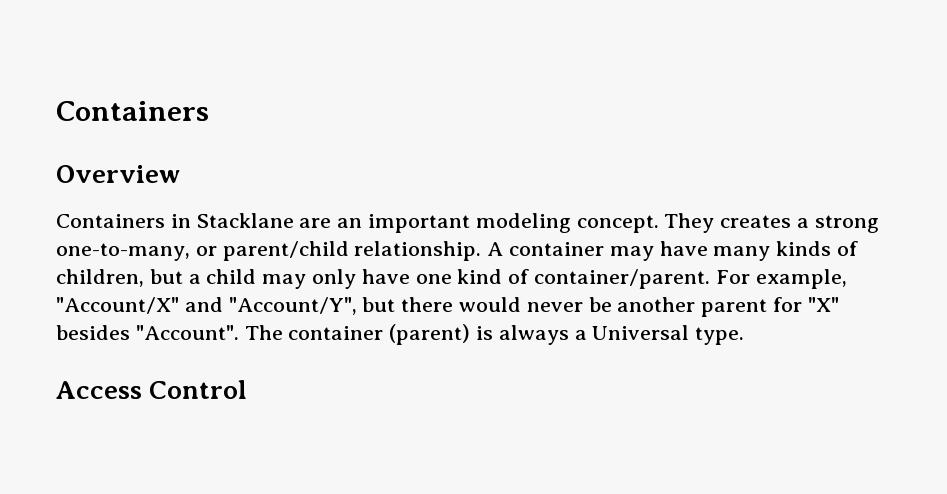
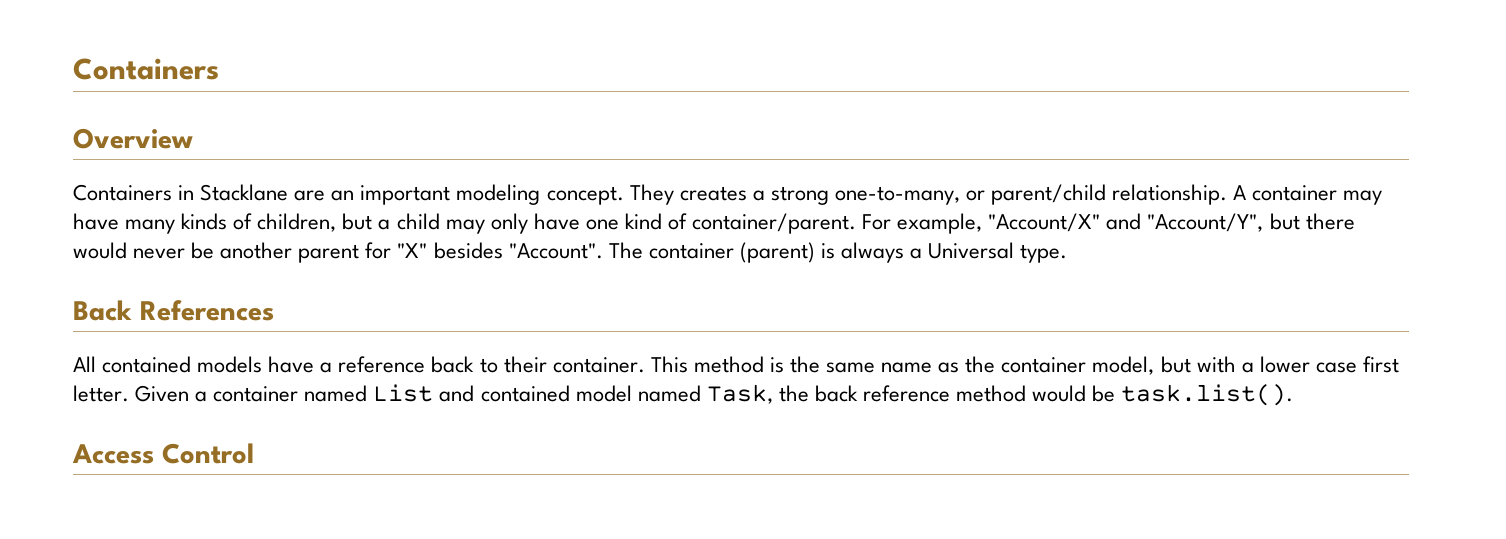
+ Back References
+ All contained models have a reference back to their container. This method is the same name as the container model, but with a lower case first letter. Given a container named List and contained model named Task, the back reference method would be task.list().

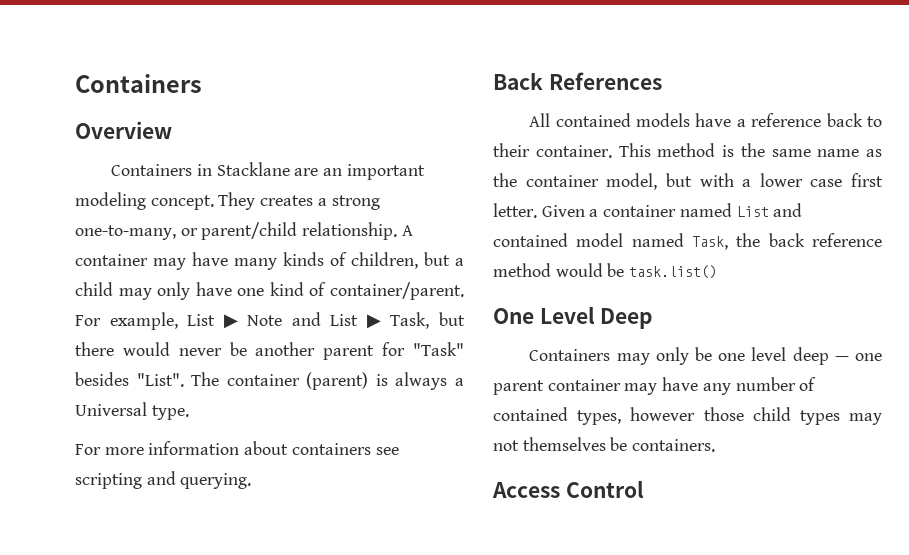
- For example, "Account/X" and "Account/Y", but there would never be another parent for "X" besides "Account".
+ For example, List ▶ Note and List ▶ Task, but there would never be another parent for "Task" besides "List".
+ For more information about containers see scripting and querying.
- Given a container named List and contained model named Task, the back reference method would be task.list().
+ Given a container named List and contained model named Task, the back reference method would be task.list()
+ One Level Deep
+ Containers may only be one level deep — one parent container may have any number of contained types, however those child types may not themselves be containers.

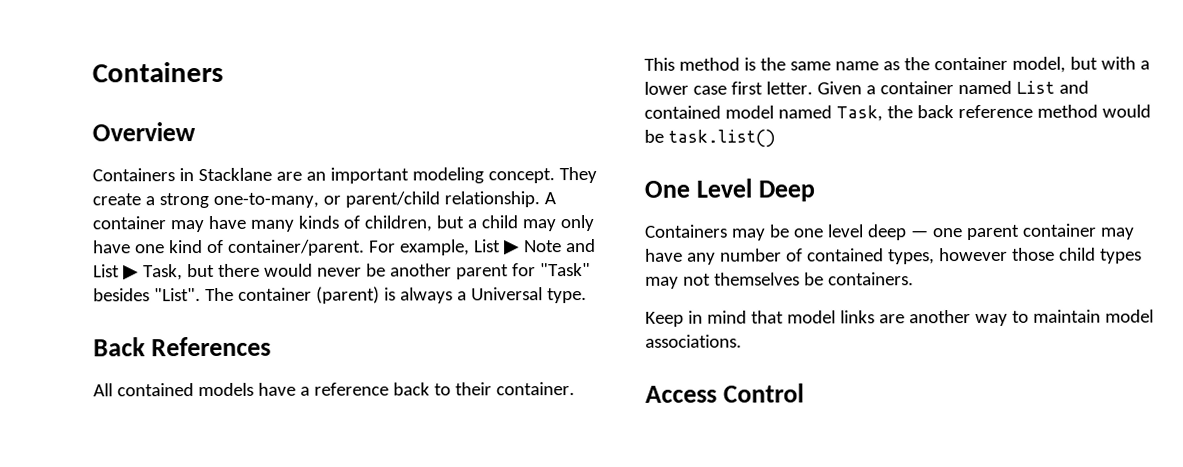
- They creates a strong one-to-many, or parent/child relationship.
+ They create a strong one-to-many, or parent/child relationship.
- For more information about containers see scripting and querying.
- Containers may only be one level deep — one parent container may have any number of contained types, however those child types may not themselves be containers.
+ Containers may be one level deep — one parent container may have any number of contained types, however those child types may not themselves be containers.
+ Keep in mind that model links are another way to maintain model associations.

